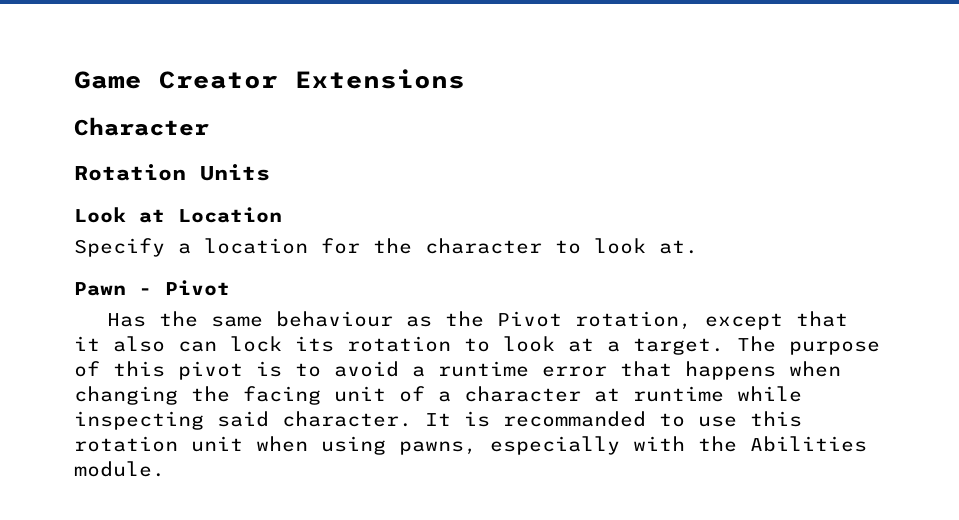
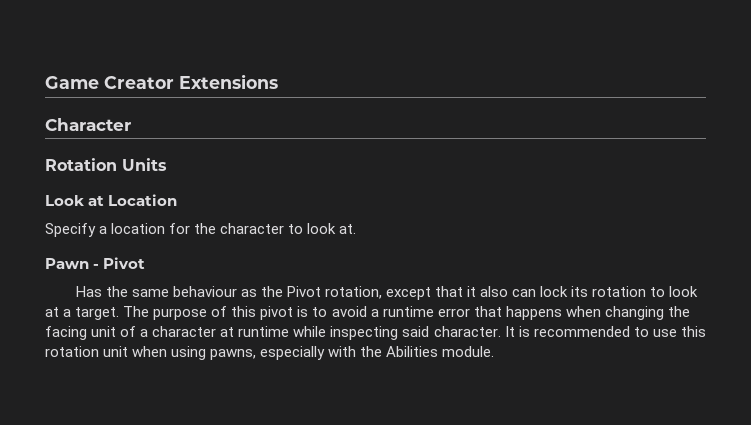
- It is recommanded to use this rotation unit when using pawns, especially with the Abilities module.
+ It is recommended to use this rotation unit when using pawns, especially with the Abilities module.

